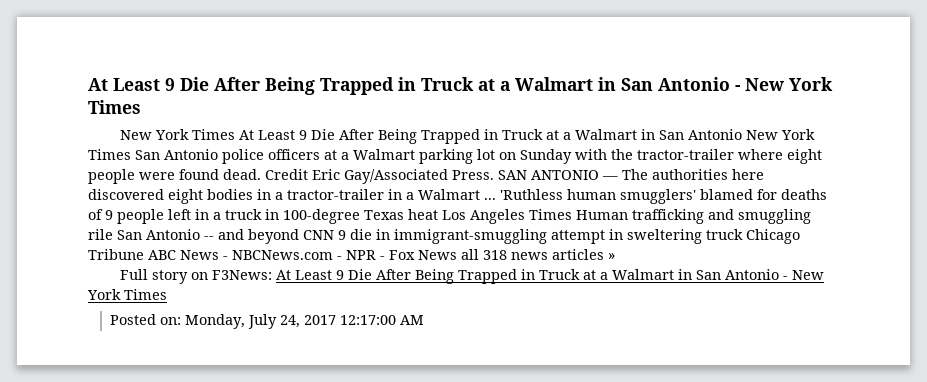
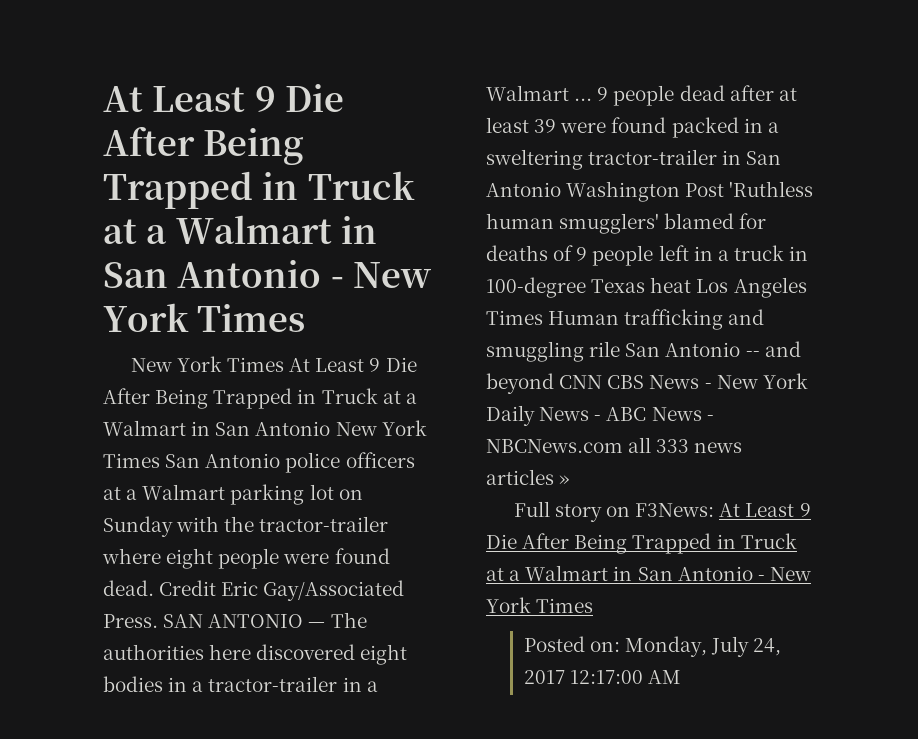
- 'Ruthless human smugglers' blamed for deaths of 9 people left in a truck in 100-degree Texas heat Los Angeles Times Human trafficking and smuggling rile San Antonio -- and beyond CNN 9 die in immigrant-smuggling attempt in sweltering truck Chicago Tribune ABC News - NBCNews.com - NPR - Fox News all 318 news articles »
+ 9 people dead after at least 39 were found packed in a sweltering tractor-trailer in San Antonio Washington Post 'Ruthless human smugglers' blamed for deaths of 9 people left in a truck in 100-degree Texas heat Los Angeles Times Human trafficking and smuggling rile San Antonio -- and beyond CNN CBS News - New York Daily News - ABC News - NBCNews.com all 333 news articles »

